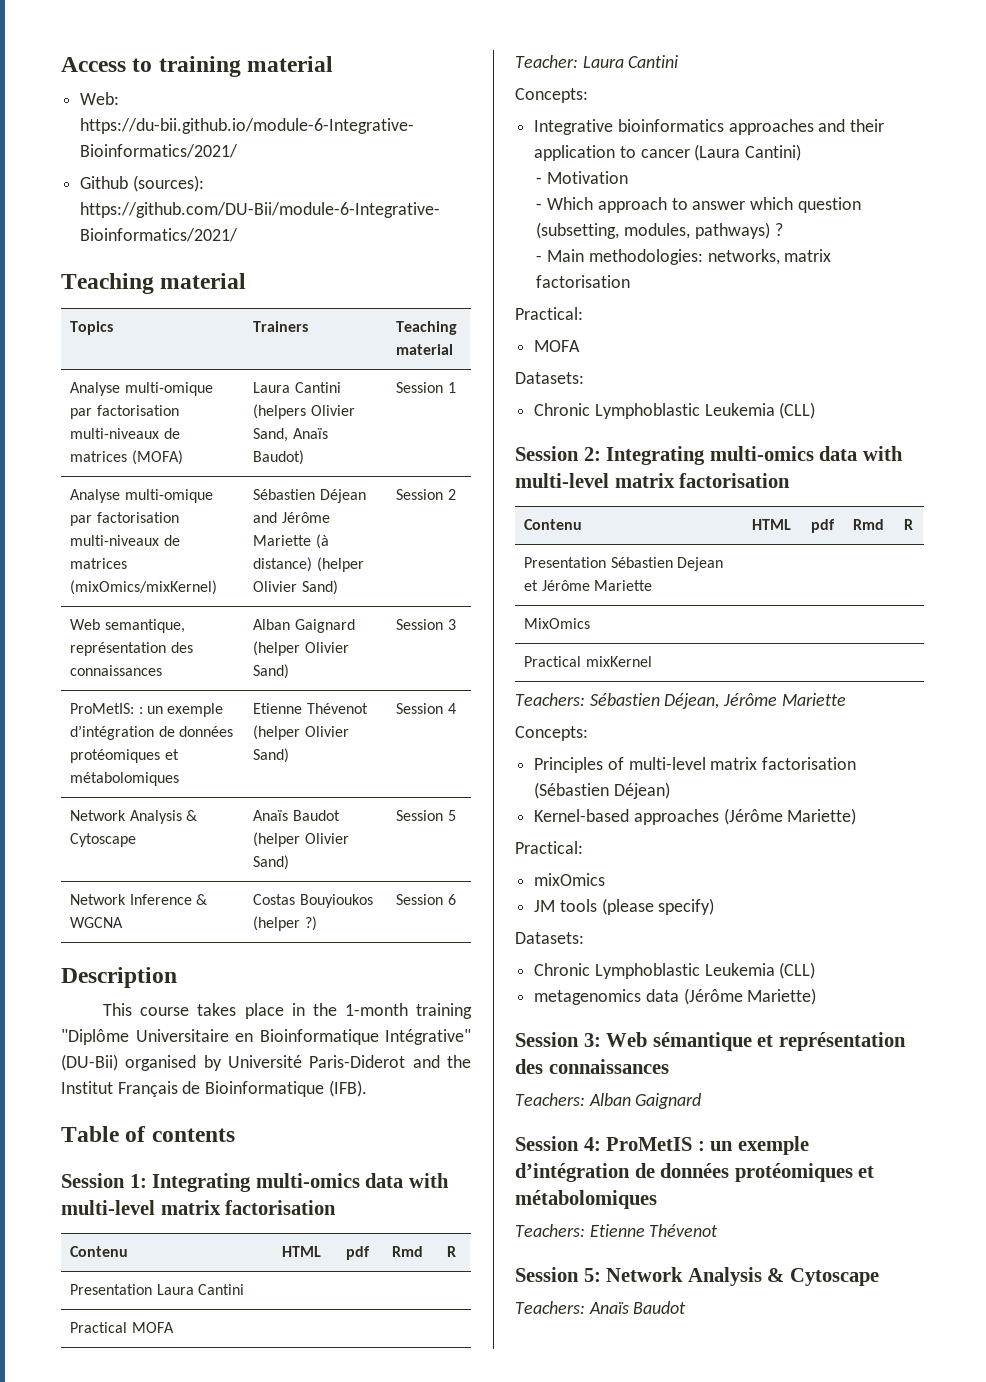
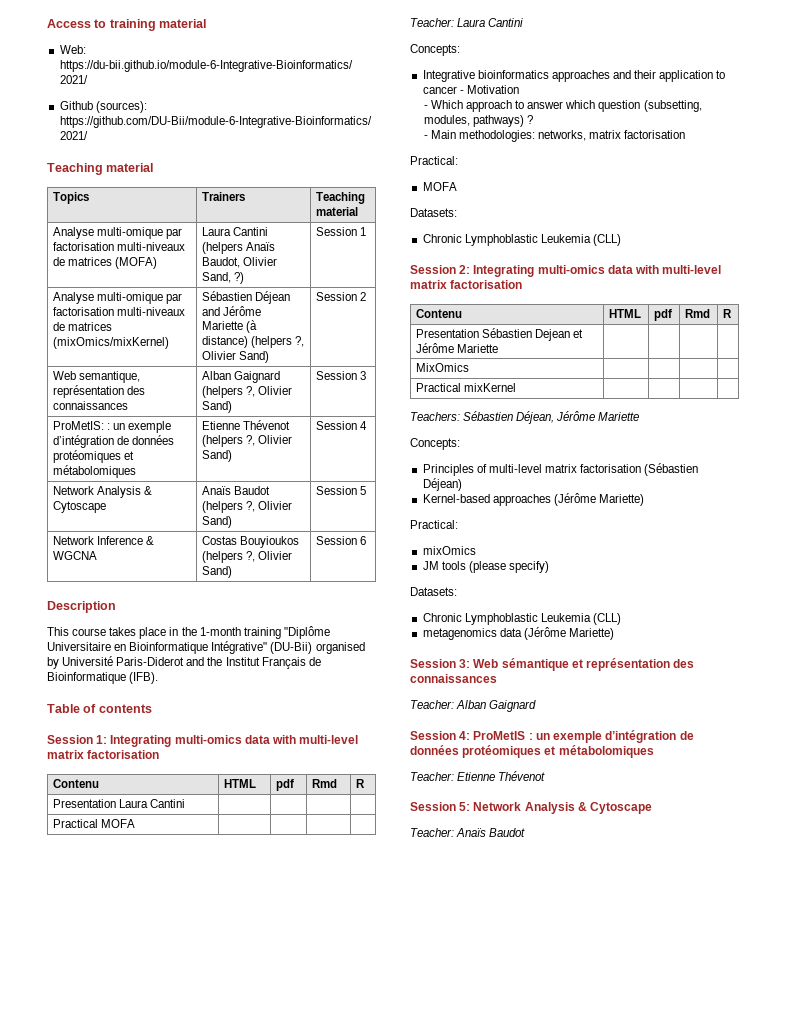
- Analyse multi-omique par factorisation multi-niveaux de matrices (MOFA) | Laura Cantini (helpers Olivier Sand, Anaïs Baudot) | Session 1
+ Analyse multi-omique par factorisation multi-niveaux de matrices (MOFA) | Laura Cantini (helpers Anaïs Baudot, Olivier Sand, ?) | Session 1
- Analyse multi-omique par factorisation multi-niveaux de matrices (mixOmics/mixKernel) | Sébastien Déjean and Jérôme Mariette (à distance) (helper Olivier Sand) | Session 2
+ Analyse multi-omique par factorisation multi-niveaux de matrices (mixOmics/mixKernel) | Sébastien Déjean and Jérôme Mariette (à distance) (helpers ?, Olivier Sand) | Session 2
- Web semantique, représentation des connaissances | Alban Gaignard (helper Olivier Sand) | Session 3
+ Web semantique, représentation des connaissances | Alban Gaignard (helpers ?, Olivier Sand) | Session 3
- ProMetIS: : un exemple d’intégration de données protéomiques et métabolomiques | Etienne Thévenot (helper Olivier Sand) | Session 4
+ ProMetIS: : un exemple d’intégration de données protéomiques et métabolomiques | Etienne Thévenot (helpers ?, Olivier Sand) | Session 4
- Network Analysis & Cytoscape | Anaïs Baudot (helper Olivier Sand) | Session 5
+ Network Analysis & Cytoscape | Anaïs Baudot (helpers ?, Olivier Sand) | Session 5
- Network Inference & WGCNA | Costas Bouyioukos (helper ?) | Session 6
+ Network Inference & WGCNA | Costas Bouyioukos (helpers ?, Olivier Sand) | Session 6
- Integrative bioinformatics approaches and their application to cancer (Laura Cantini)
- - Motivation
+ Integrative bioinformatics approaches and their application to cancer - Motivation
- Teachers: Alban Gaignard
+ Teacher: Alban Gaignard
- Teachers: Etienne Thévenot
+ Teacher: Etienne Thévenot
- Teachers: Anaïs Baudot
+ Teacher: Anaïs Baudot

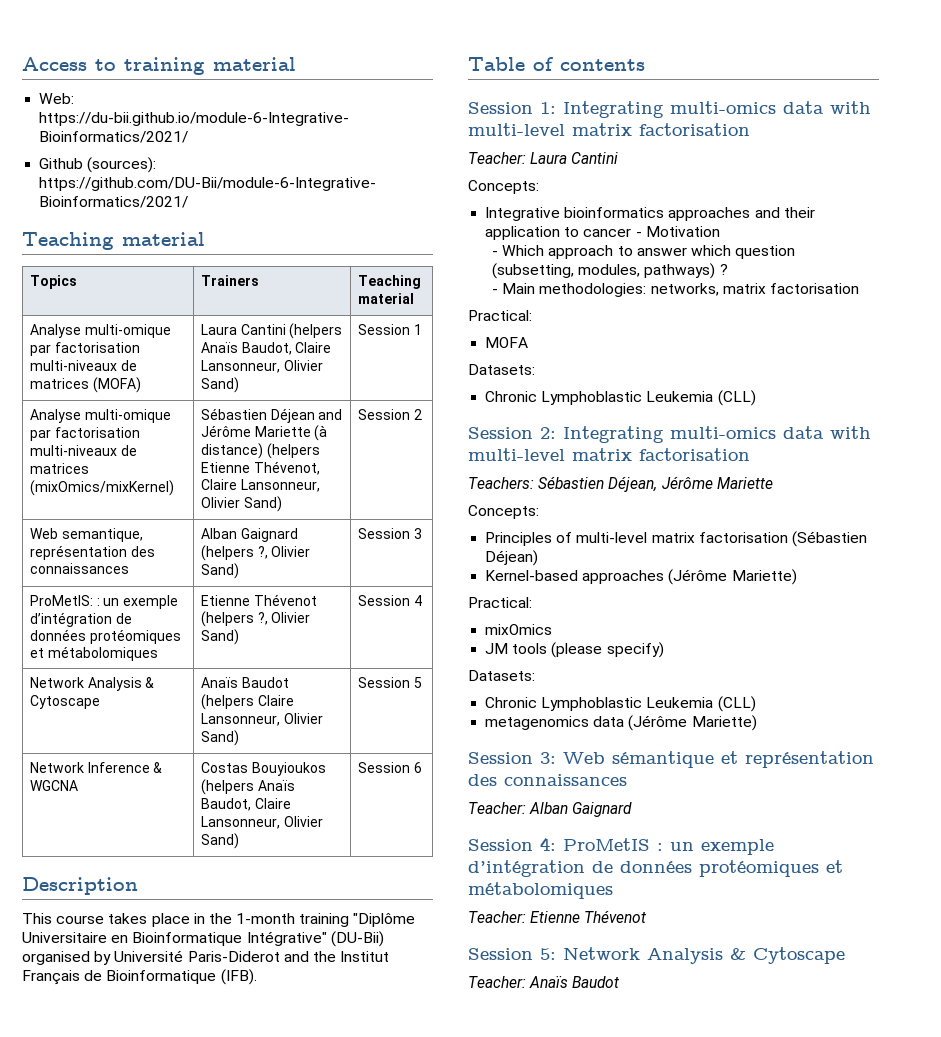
- Analyse multi-omique par factorisation multi-niveaux de matrices (MOFA) | Laura Cantini (helpers Anaïs Baudot, Olivier Sand, ?) | Session 1
+ Analyse multi-omique par factorisation multi-niveaux de matrices (MOFA) | Laura Cantini (helpers Anaïs Baudot, Claire Lansonneur, Olivier Sand) | Session 1
- Analyse multi-omique par factorisation multi-niveaux de matrices (mixOmics/mixKernel) | Sébastien Déjean and Jérôme Mariette (à distance) (helpers ?, Olivier Sand) | Session 2
+ Analyse multi-omique par factorisation multi-niveaux de matrices (mixOmics/mixKernel) | Sébastien Déjean and Jérôme Mariette (à distance) (helpers Etienne Thévenot, Claire Lansonneur, Olivier Sand) | Session 2
- Network Analysis & Cytoscape | Anaïs Baudot (helpers ?, Olivier Sand) | Session 5
+ Network Analysis & Cytoscape | Anaïs Baudot (helpers Claire Lansonneur, Olivier Sand) | Session 5
- Network Inference & WGCNA | Costas Bouyioukos (helpers ?, Olivier Sand) | Session 6
+ Network Inference & WGCNA | Costas Bouyioukos (helpers Anaïs Baudot, Claire Lansonneur, Olivier Sand) | Session 6
  Session 1: Integrating multi-omics data with multi-level matrix factorisation
- Contenu | HTML | pdf | Rmd | R
- Presentation Laura Cantini | | | |
- Practical MOFA | | | |
  Session 2: Integrating multi-omics data with multi-level matrix factorisation
- Contenu | HTML | pdf | Rmd | R
- Presentation Sébastien Dejean et Jérôme Mariette | | | |
- MixOmics | | | |
- Practical mixKernel | | | |

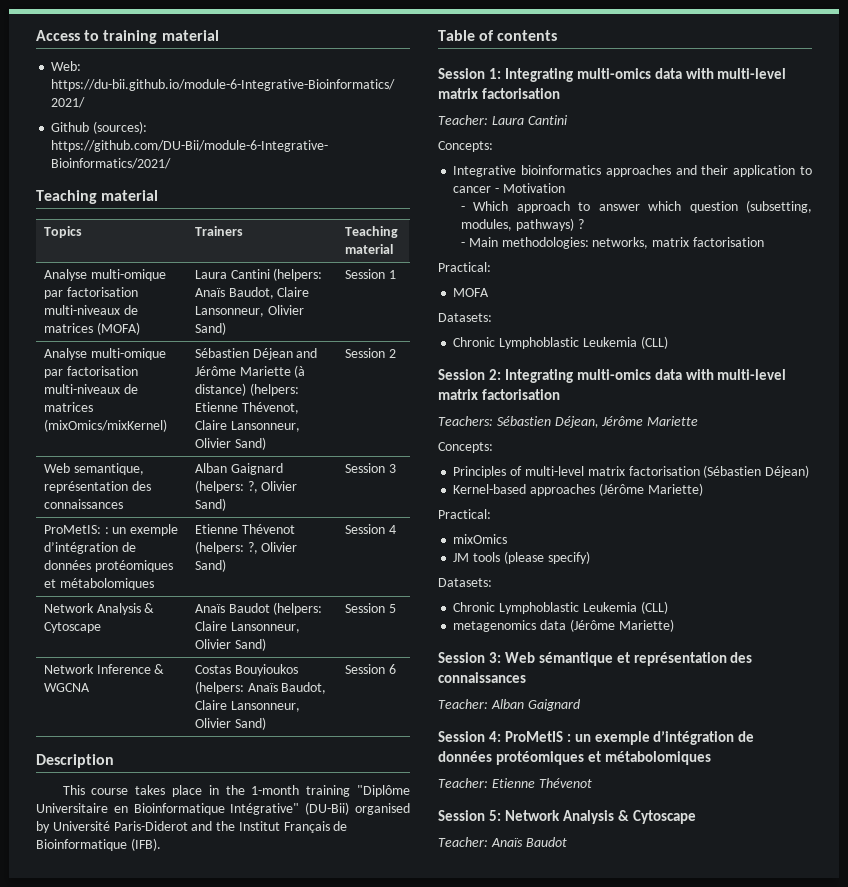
- Analyse multi-omique par factorisation multi-niveaux de matrices (MOFA) | Laura Cantini (helpers Anaïs Baudot, Claire Lansonneur, Olivier Sand) | Session 1
+ Analyse multi-omique par factorisation multi-niveaux de matrices (MOFA) | Laura Cantini (helpers: Anaïs Baudot, Claire Lansonneur, Olivier Sand) | Session 1
- Analyse multi-omique par factorisation multi-niveaux de matrices (mixOmics/mixKernel) | Sébastien Déjean and Jérôme Mariette (à distance) (helpers Etienne Thévenot, Claire Lansonneur, Olivier Sand) | Session 2
+ Analyse multi-omique par factorisation multi-niveaux de matrices (mixOmics/mixKernel) | Sébastien Déjean and Jérôme Mariette (à distance) (helpers: Etienne Thévenot, Claire Lansonneur, Olivier Sand) | Session 2
- Web semantique, représentation des connaissances | Alban Gaignard (helpers ?, Olivier Sand) | Session 3
+ Web semantique, représentation des connaissances | Alban Gaignard (helpers: ?, Olivier Sand) | Session 3
- ProMetIS: : un exemple d’intégration de données protéomiques et métabolomiques | Etienne Thévenot (helpers ?, Olivier Sand) | Session 4
+ ProMetIS: : un exemple d’intégration de données protéomiques et métabolomiques | Etienne Thévenot (helpers: ?, Olivier Sand) | Session 4
- Network Analysis & Cytoscape | Anaïs Baudot (helpers Claire Lansonneur, Olivier Sand) | Session 5
+ Network Analysis & Cytoscape | Anaïs Baudot (helpers: Claire Lansonneur, Olivier Sand) | Session 5
- Network Inference & WGCNA | Costas Bouyioukos (helpers Anaïs Baudot, Claire Lansonneur, Olivier Sand) | Session 6
+ Network Inference & WGCNA | Costas Bouyioukos (helpers: Anaïs Baudot, Claire Lansonneur, Olivier Sand) | Session 6

